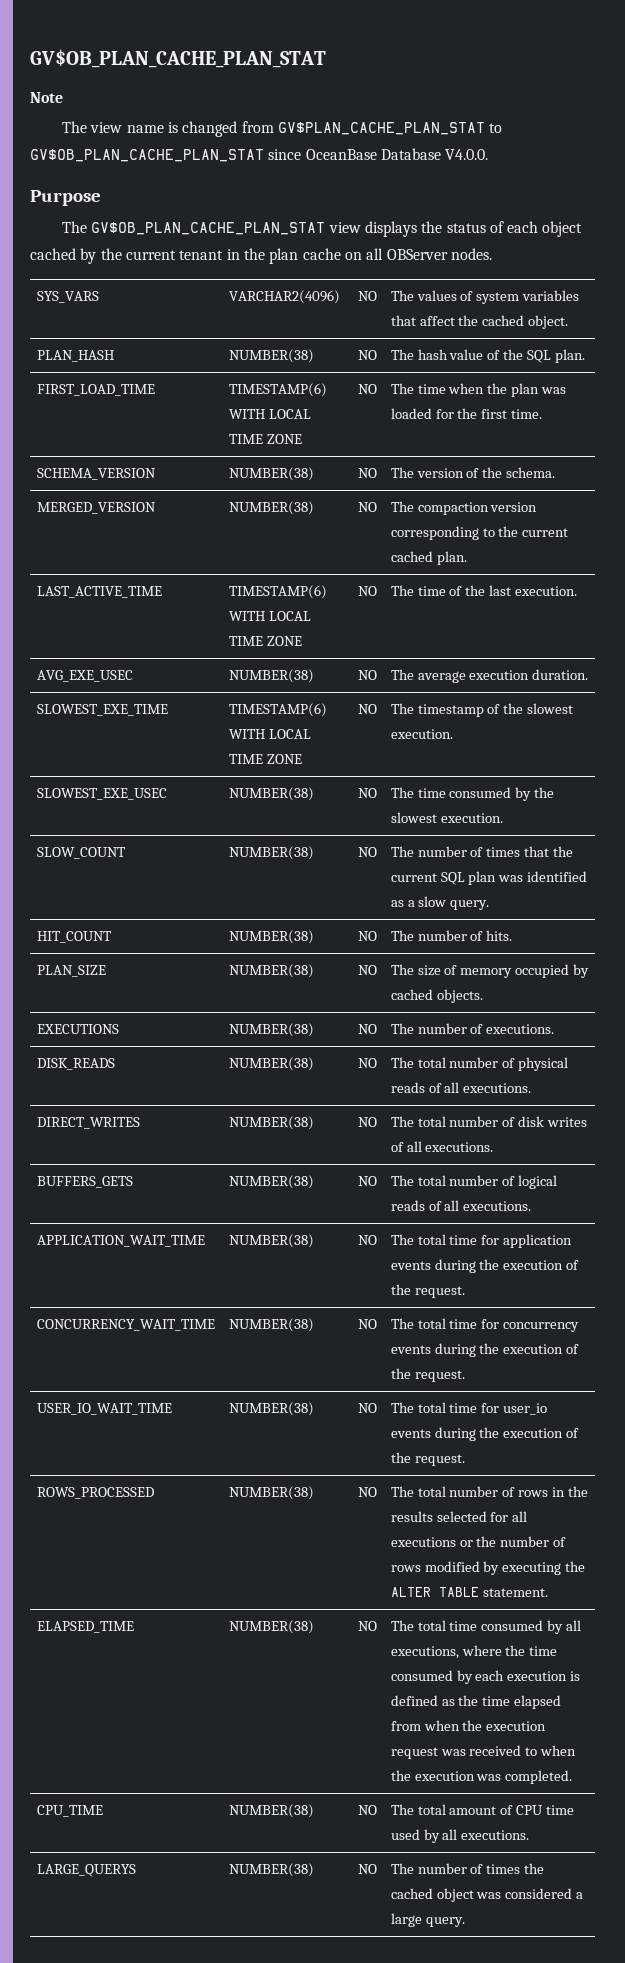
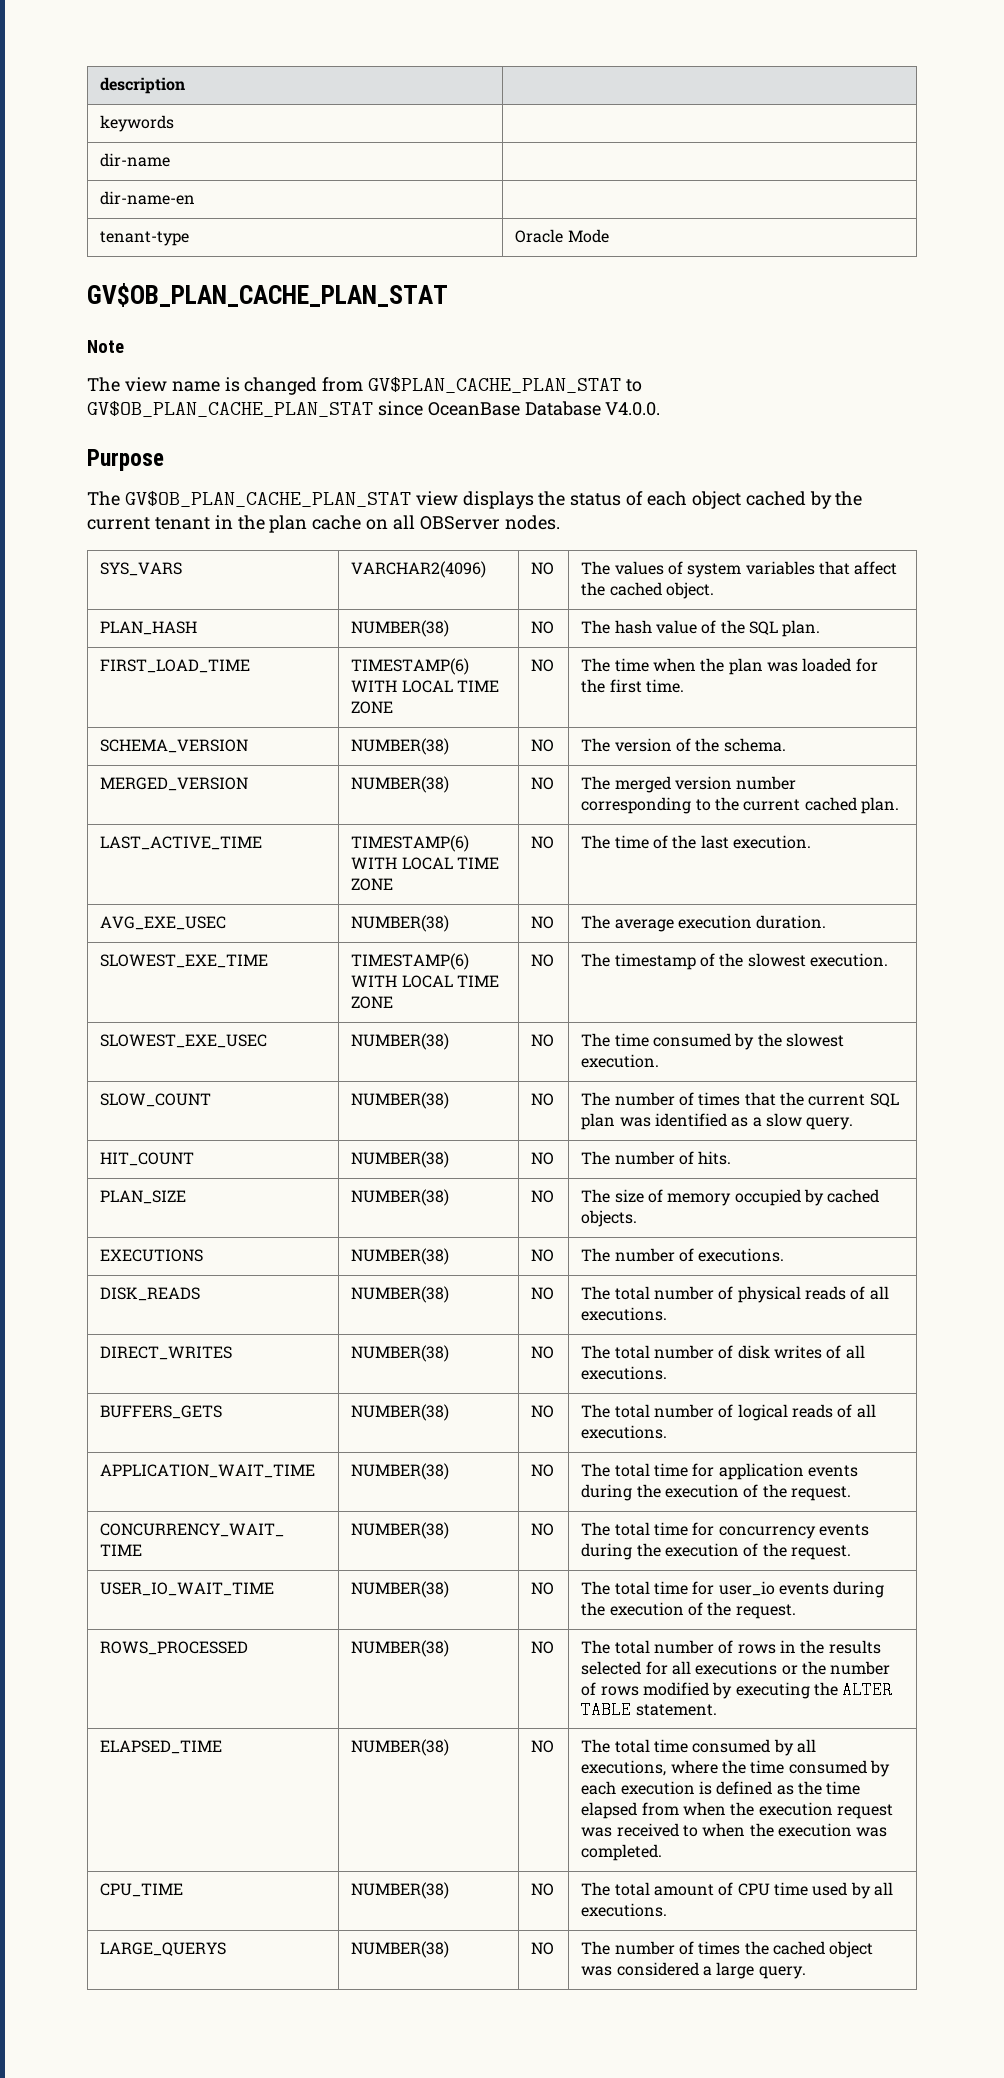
+ description |
+ keywords |
+ dir-name |
+ dir-name-en |
+ tenant-type | Oracle Mode
- MERGED_VERSION | NUMBER(38) | NO | The compaction version corresponding to the current cached plan.
+ MERGED_VERSION | NUMBER(38) | NO | The merged version number corresponding to the current cached plan.

